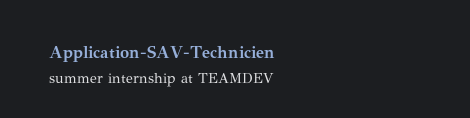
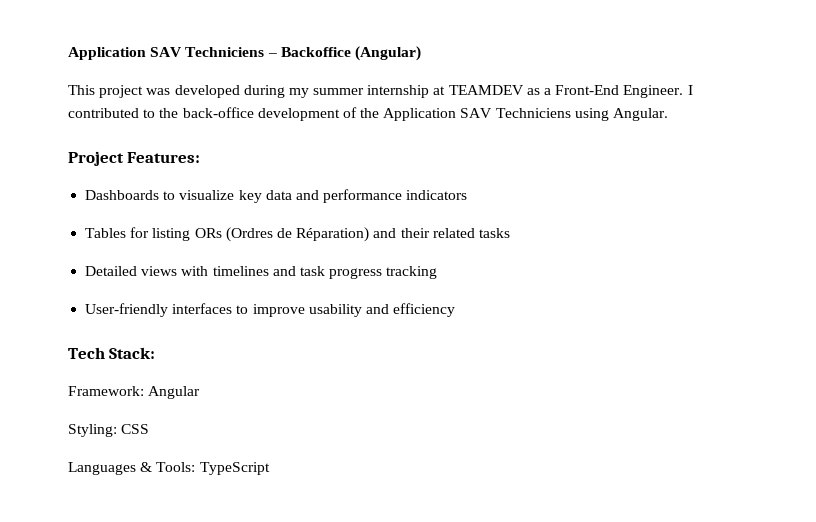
- Application-SAV-Technicien
- summer internship at TEAMDEV
+ Application SAV Techniciens – Backoffice (Angular)
+ This project was developed during my summer internship at TEAMDEV as a Front-End Engineer. I contributed to the back-office development of the Application SAV Techniciens using Angular.
+ Project Features:
+ Dashboards to visualize key data and performance indicators
+ Tables for listing ORs (Ordres de Réparation) and their related tasks
+ Detailed views with timelines and task progress tracking
+ User-friendly interfaces to improve usability and efficiency
+ Tech Stack:
+ Framework: Angular
+ Styling: CSS
+ Languages & Tools: TypeScript

